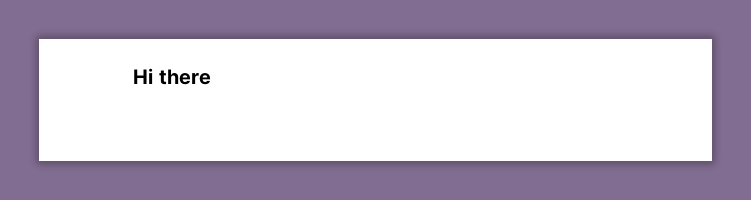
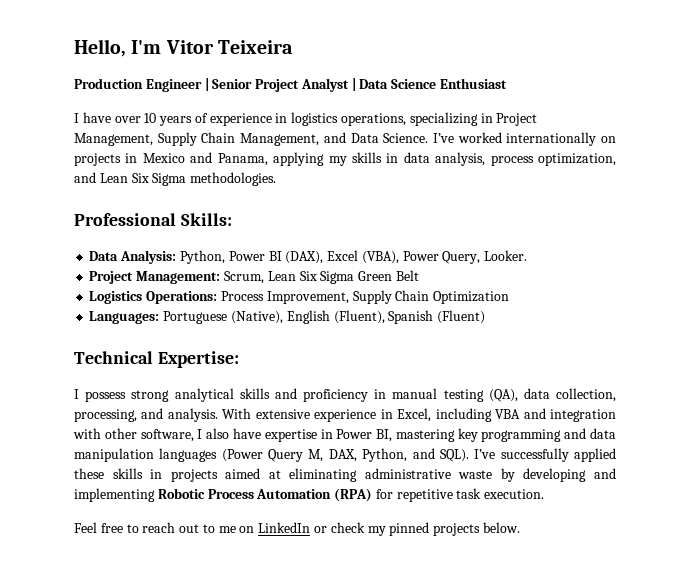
- Hi there
+ Hello, I'm Vitor Teixeira
+ Production Engineer | Senior Project Analyst | Data Science Enthusiast
+ I have over 10 years of experience in logistics operations, specializing in Project Management, Supply Chain Management, and Data Science. I’ve worked internationally on projects in Mexico and Panama, applying my skills in data analysis, process optimization, and Lean Six Sigma methodologies.
+ Professional Skills:
+ Data Analysis: Python, Power BI (DAX), Excel (VBA), Power Query, Looker.
+ Project Management: Scrum, Lean Six Sigma Green Belt
+ Logistics Operations: Process Improvement, Supply Chain Optimization
+ Languages: Portuguese (Native), English (Fluent), Spanish (Fluent)
+ Technical Expertise:
+ I possess strong analytical skills and proficiency in manual testing (QA), data collection, processing, and analysis. With extensive experience in Excel, including VBA and integration with other software, I also have expertise in Power BI, mastering key programming and data manipulation languages (Power Query M, DAX, Python, and SQL). I’ve successfully applied these skills in projects aimed at eliminating administrative waste by developing and implementing Robotic Process Automation (RPA) for repetitive task execution.
+ Feel free to reach out to me on LinkedIn or check my pinned projects below.

